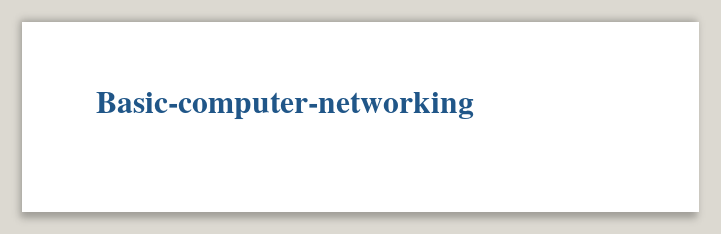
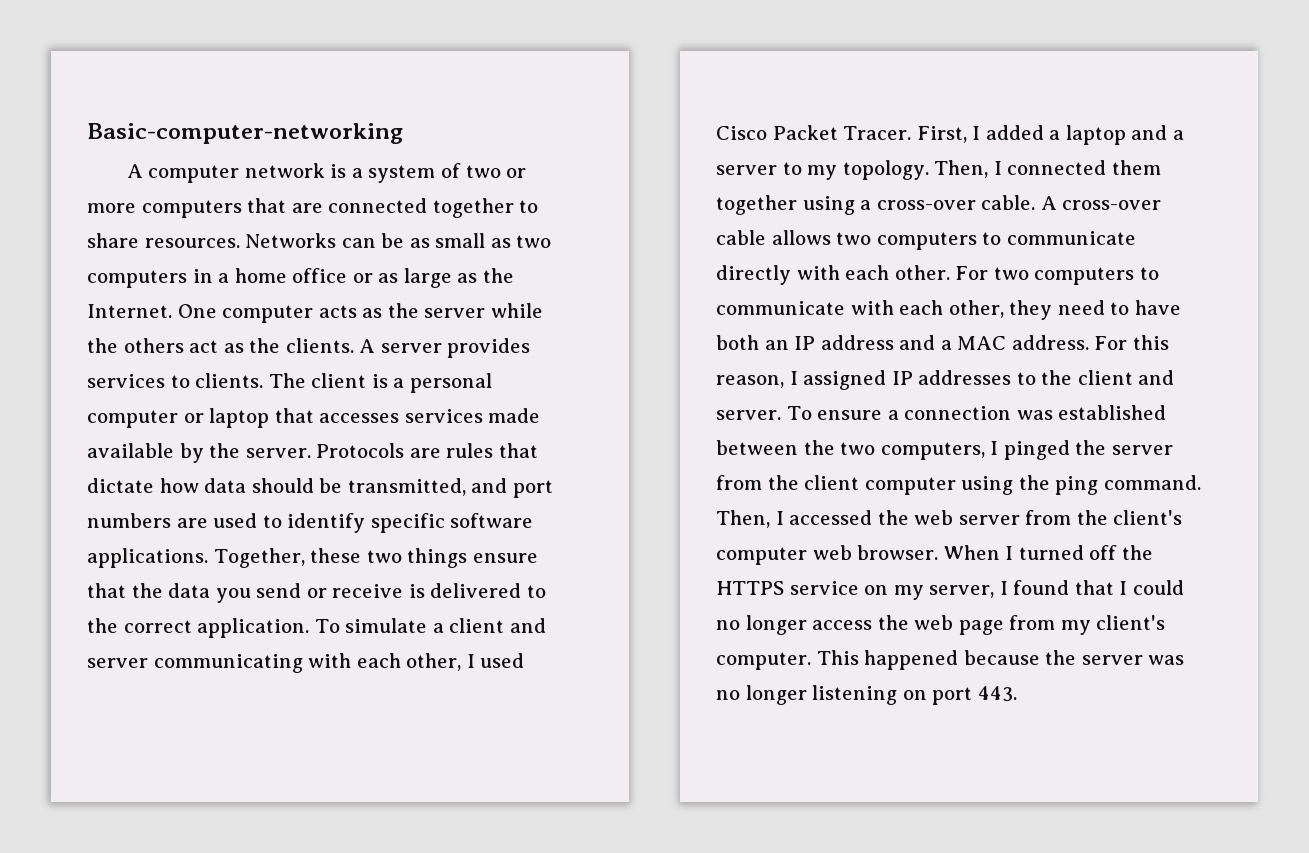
+ A computer network is a system of two or more computers that are connected together to share resources. Networks can be as small as two computers in a home office or as large as the Internet. One computer acts as the server while the others act as the clients. A server provides services to clients. The client is a personal computer or laptop that accesses services made available by the server. Protocols are rules that dictate how data should be transmitted, and port numbers are used to identify specific software applications. Together, these two things ensure that the data you send or receive is delivered to the correct application. To simulate a client and server communicating with each other, I used Cisco Packet Tracer. First, I added a laptop and a server to my topology. Then, I connected them together using a cross-over cable. A cross-over cable allows two computers to communicate directly with each other. For two computers to communicate with each other, they need to have both an IP address and a MAC address. For this reason, I assigned IP addresses to the client and server. To ensure a connection was established between the two computers, I pinged the server from the client computer using the ping command. Then, I accessed the web server from the client's computer web browser. When I turned off the HTTPS service on my server, I found that I could no longer access the web page from my client's computer. This happened because the server was no longer listening on port 443.

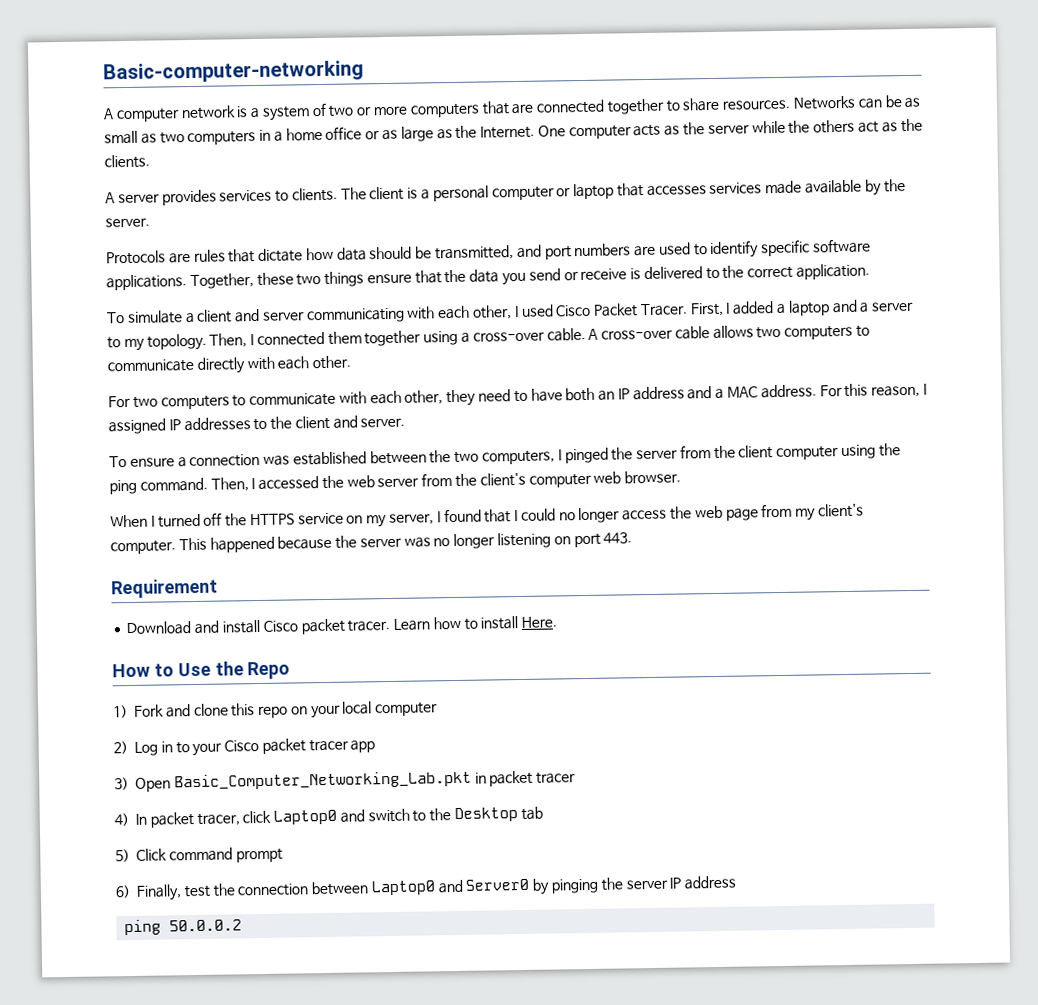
- One computer acts as the server while the others act as the clients. A server provides services to clients.
+ One computer acts as the server while the others act as the clients.
+ A server provides services to clients.
- The client is a personal computer or laptop that accesses services made available by the server. Protocols are rules that dictate how data should be transmitted, and port numbers are used to identify specific software applications.
+ The client is a personal computer or laptop that accesses services made available by the server.
+ Protocols are rules that dictate how data should be transmitted, and port numbers are used to identify specific software applications.
- Together, these two things ensure that the data you send or receive is delivered to the correct application. To simulate a client and server communicating with each other, I used Cisco Packet Tracer.
+ Together, these two things ensure that the data you send or receive is delivered to the correct application.
+ To simulate a client and server communicating with each other, I used Cisco Packet Tracer.
- A cross-over cable allows two computers to communicate directly with each other. For two computers to communicate with each other, they need to have both an IP address and a MAC address.
+ A cross-over cable allows two computers to communicate directly with each other.
+ For two computers to communicate with each other, they need to have both an IP address and a MAC address.
- For this reason, I assigned IP addresses to the client and server. To ensure a connection was established between the two computers, I pinged the server from the client computer using the ping command.
+ For this reason, I assigned IP addresses to the client and server.
+ To ensure a connection was established between the two computers, I pinged the server from the client computer using the ping command.
- Then, I accessed the web server from the client's computer web browser. When I turned off the HTTPS service on my server, I found that I could no longer access the web page from my client's computer.
+ Then, I accessed the web server from the client's computer web browser.
+ When I turned off the HTTPS service on my server, I found that I could no longer access the web page from my client's computer.
+ Requirement
+ Download and install Cisco packet tracer. Learn how to install Here.
+ How to Use the Repo
+ 1) Fork and clone this repo on your local computer
+ 2) Log in to your Cisco packet tracer app
+ 3) Open Basic_Computer_Networking_Lab.pkt in packet tracer
+ 4) In packet tracer, click Laptop0 and switch to the Desktop tab
+ 5) Click command prompt
+ 6) Finally, test the connection between Laptop0 and Server0 by pinging the server IP address
+ ping 50.0.0.2

